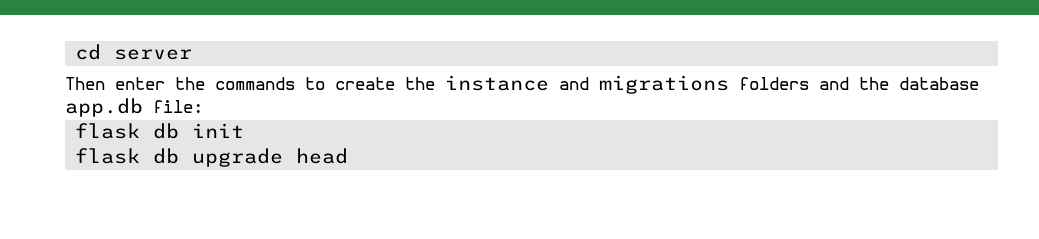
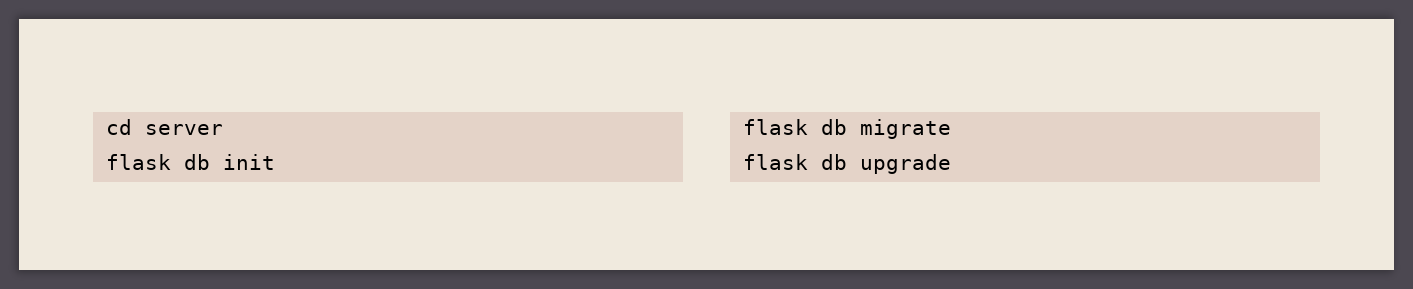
- Then enter the commands to create the instance and migrations folders and the database app.db file:
+ flask db migrate
- flask db upgrade head
+ flask db upgrade

